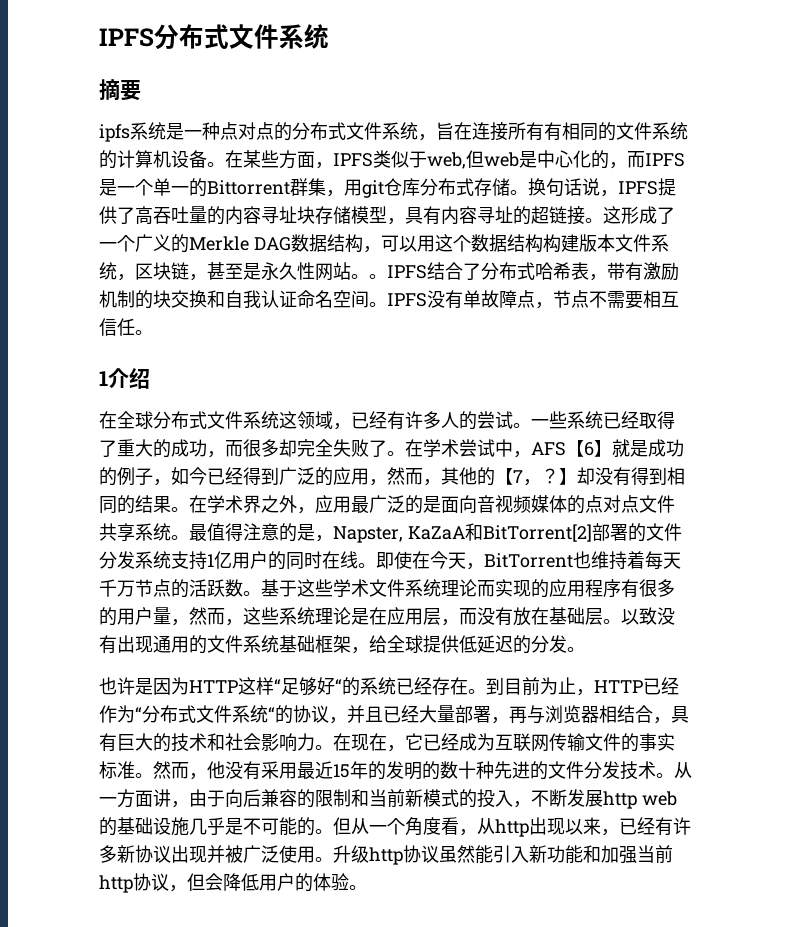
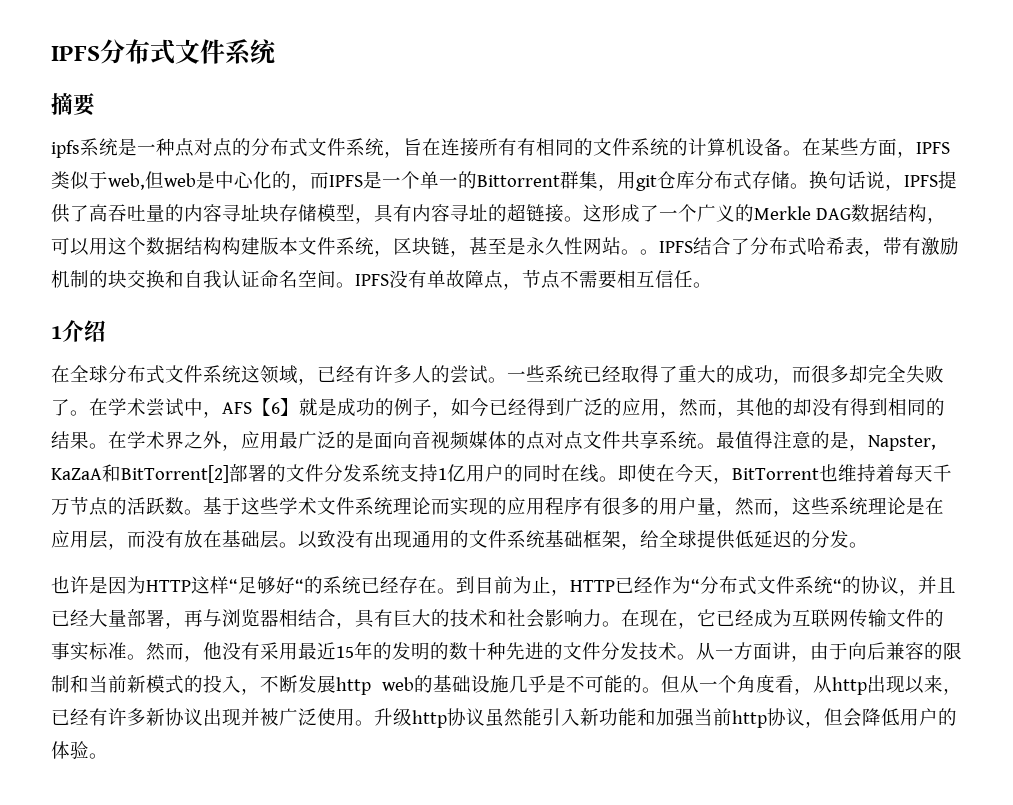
- 在学术尝试中，AFS【6】就是成功的例子，如今已经得到广泛的应用，然而，其他的【7，？】却没有得到相同的结果。
+ 在学术尝试中，AFS【6】就是成功的例子，如今已经得到广泛的应用，然而，其他的却没有得到相同的结果。

